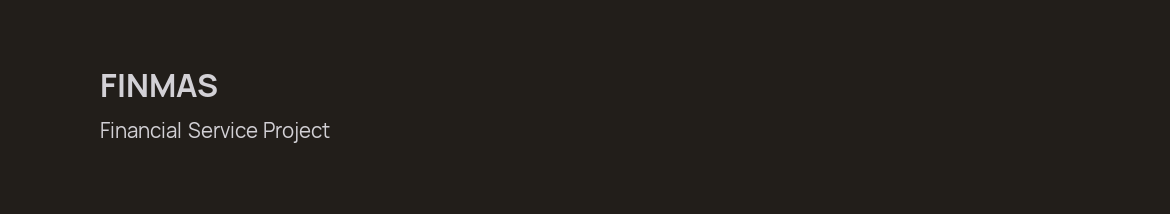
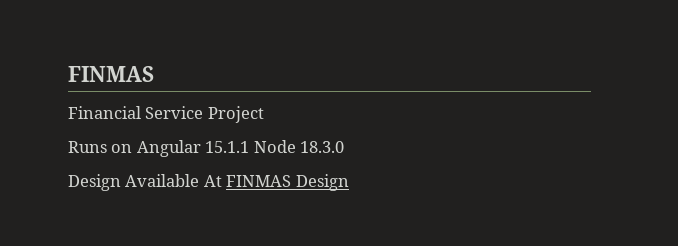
+ Runs on Angular 15.1.1 Node 18.3.0
+ Design Available At FINMAS Design

